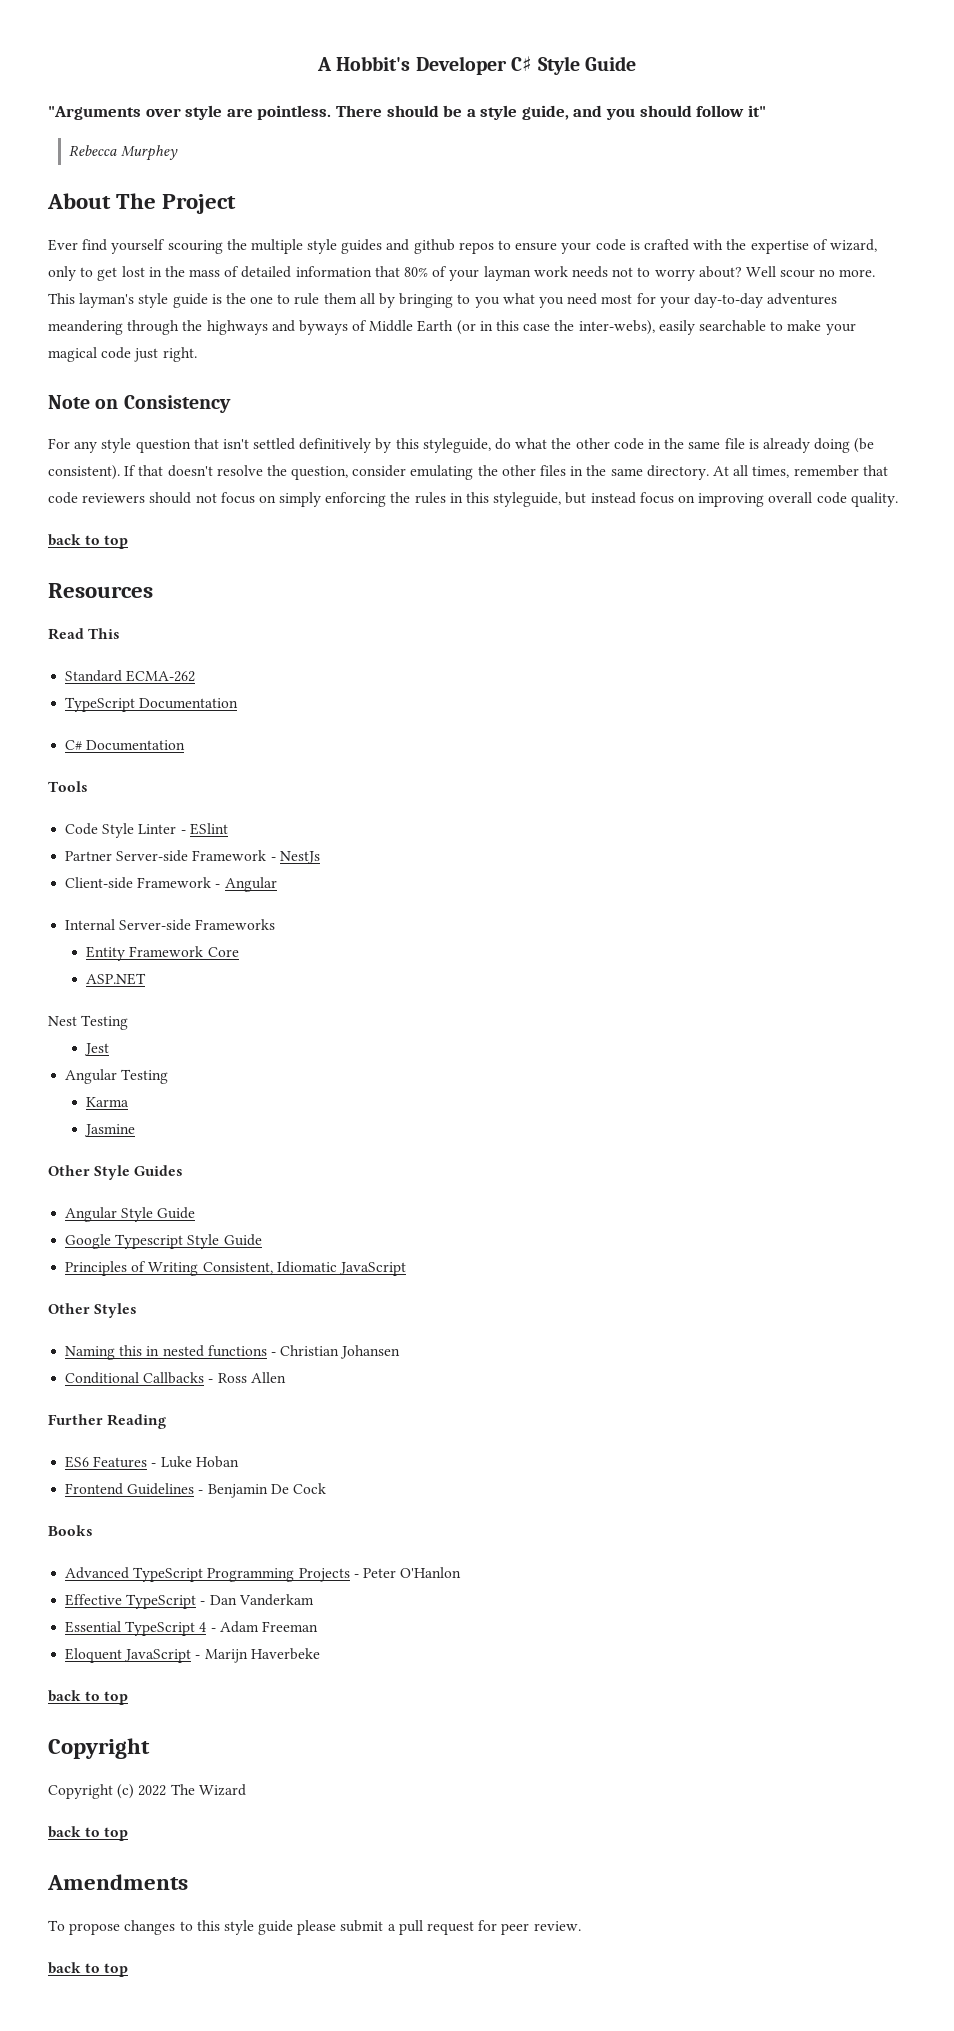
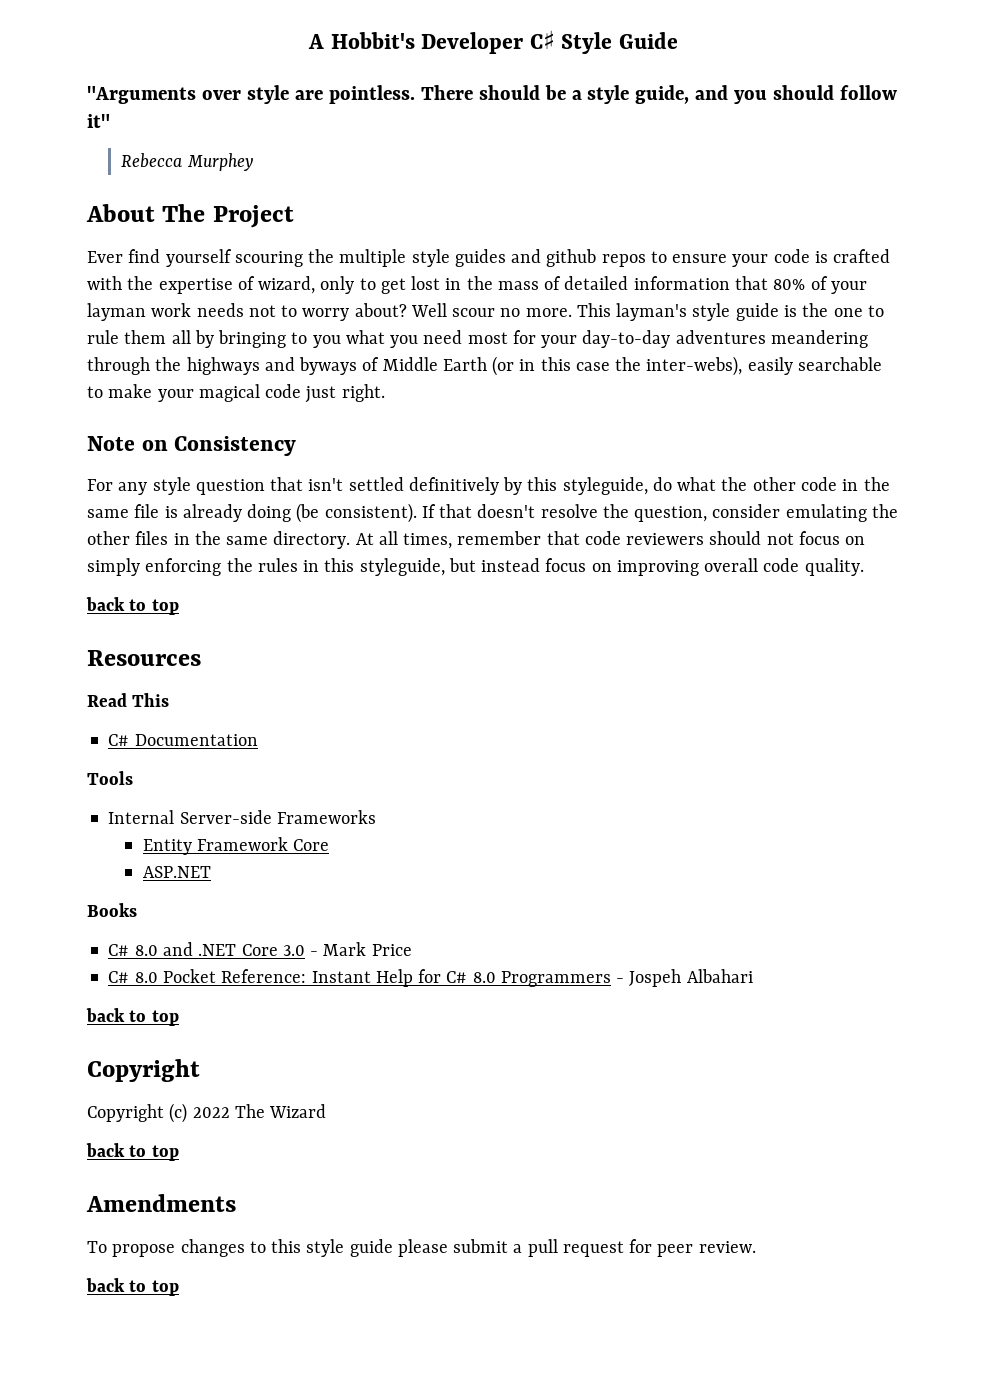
- Standard ECMA-262
- TypeScript Documentation
- Code Style Linter - ESlint
- Partner Server-side Framework - NestJs
- Client-side Framework - Angular
- Nest Testing
- Jest
- Angular Testing
- Karma
- Jasmine
- Other Style Guides
- Angular Style Guide
- Google Typescript Style Guide
- Principles of Writing Consistent, Idiomatic JavaScript
- Other Styles
- Naming this in nested functions - Christian Johansen
- Conditional Callbacks - Ross Allen
- Further Reading
- ES6 Features - Luke Hoban
- Frontend Guidelines - Benjamin De Cock
  Books
- Advanced TypeScript Programming Projects - Peter O'Hanlon
- Effective TypeScript - Dan Vanderkam
- Essential TypeScript 4 - Adam Freeman
- Eloquent JavaScript - Marijn Haverbeke
+ C# 8.0 and .NET Core 3.0 - Mark Price
+ C# 8.0 Pocket Reference: Instant Help for C# 8.0 Programmers - Jospeh Albahari

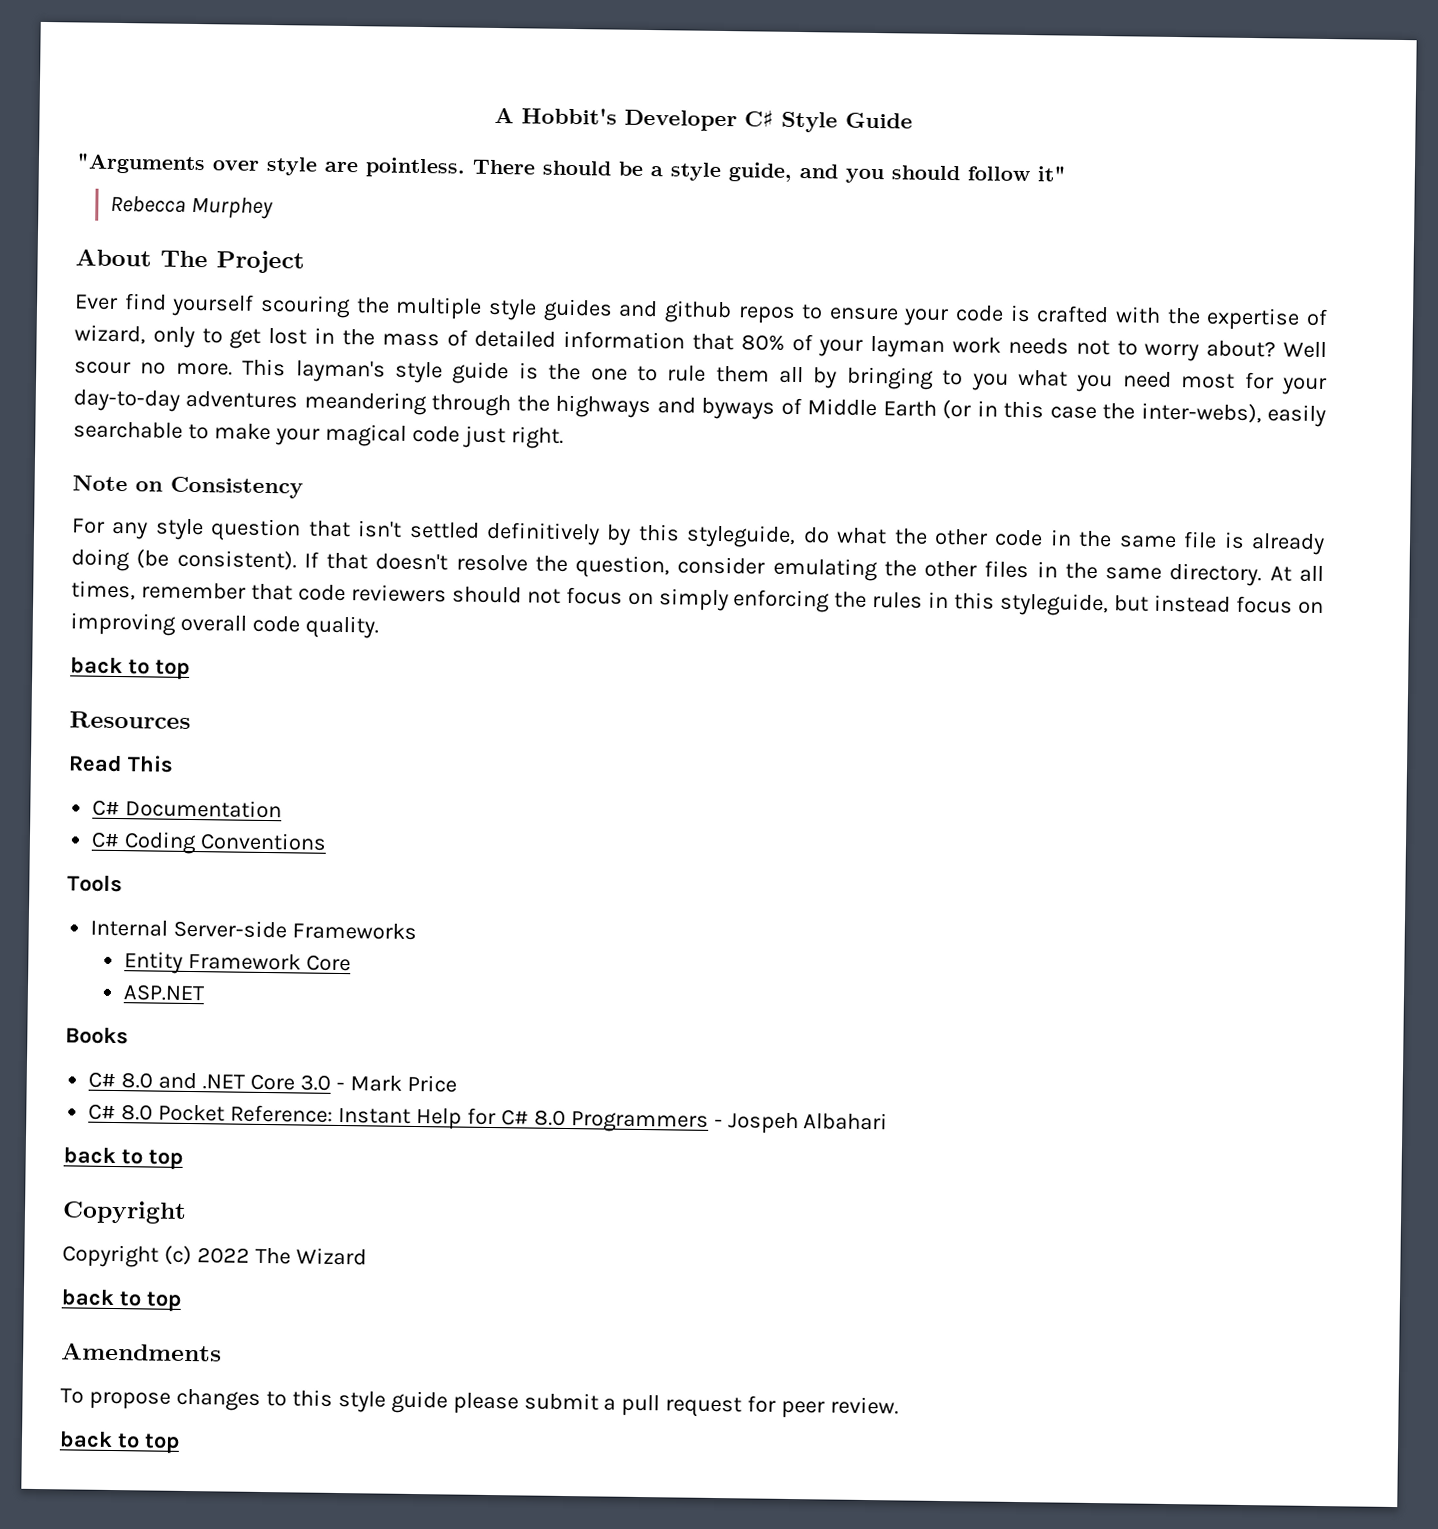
+ C# Coding Conventions

